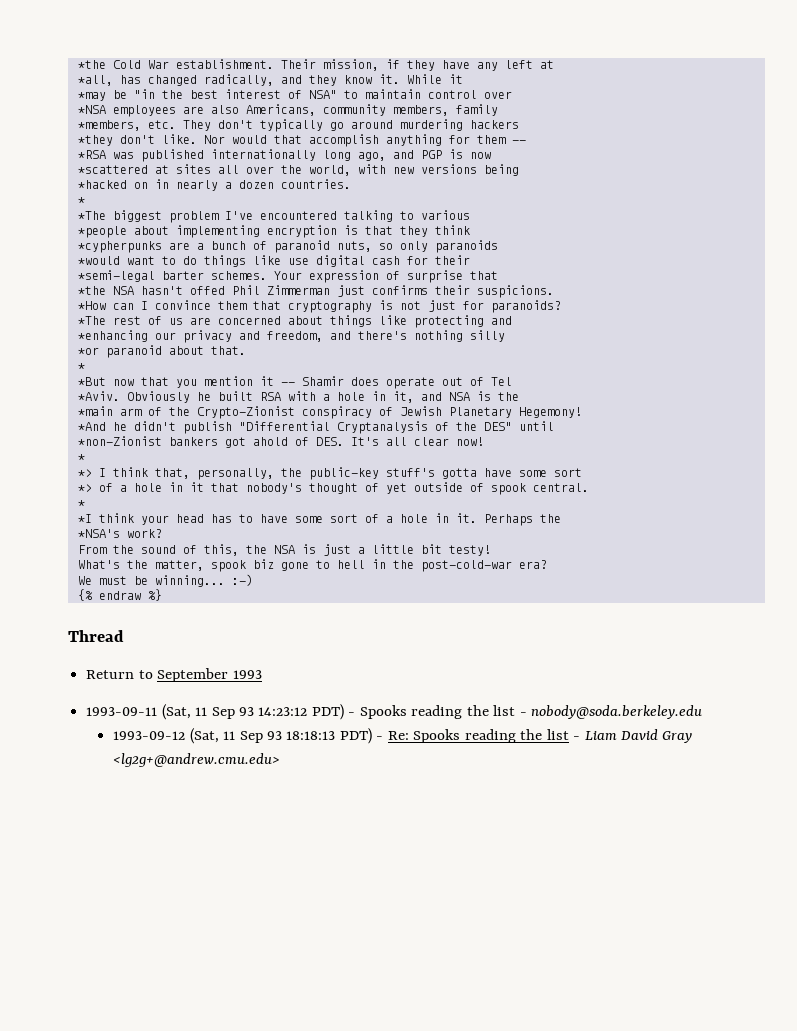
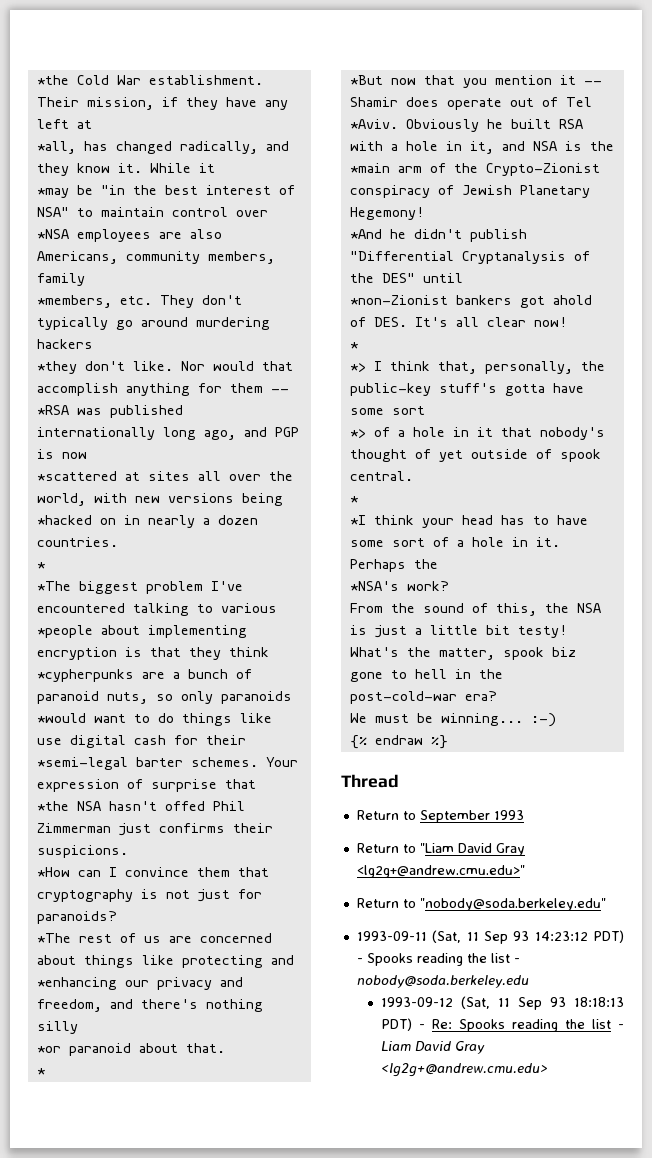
+ Return to "Liam David Gray <lg2g+@andrew.cmu.edu>"
+ Return to "nobody@soda.berkeley.edu"

